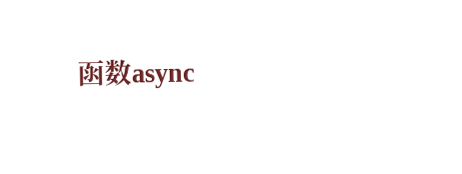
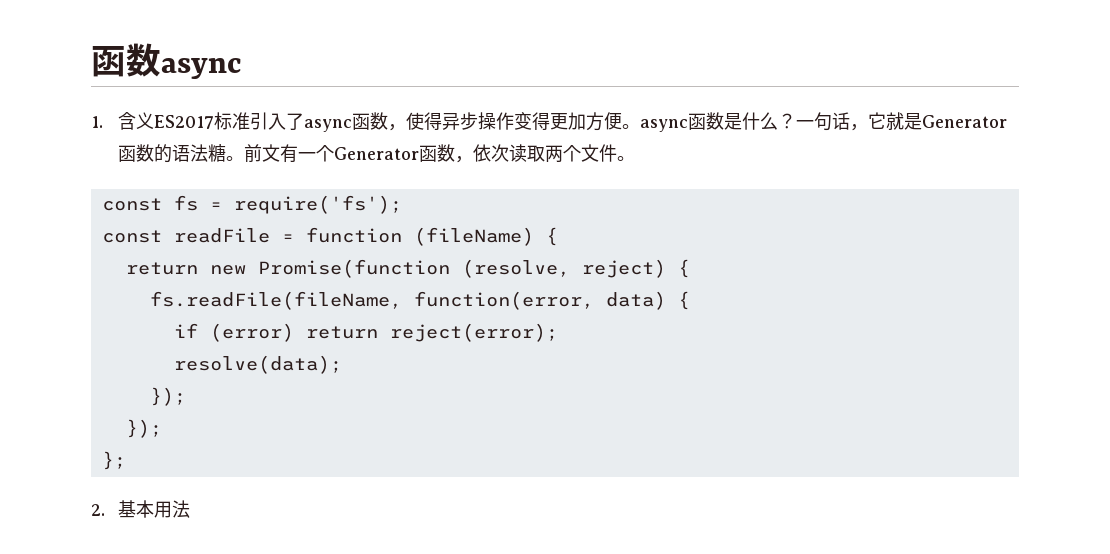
+ 1.含义ES2017标准引入了async函数，使得异步操作变得更加方便。async函数是什么？一句话，它就是Generator函数的语法糖。前文有一个Generator函数，依次读取两个文件。
+ const fs = require('fs');
+ const readFile = function (fileName) {
+ return new Promise(function (resolve, reject) {
+ fs.readFile(fileName, function(error, data) {
+ if (error) return reject(error);
+ resolve(data);
+ });
+ });
+ };
+ 2.基本用法

